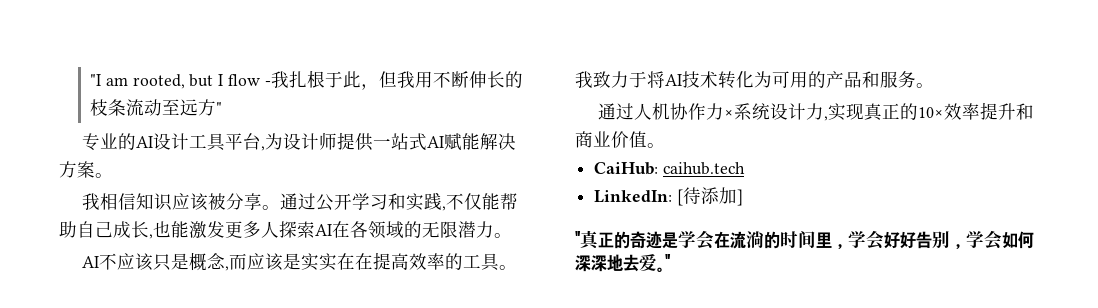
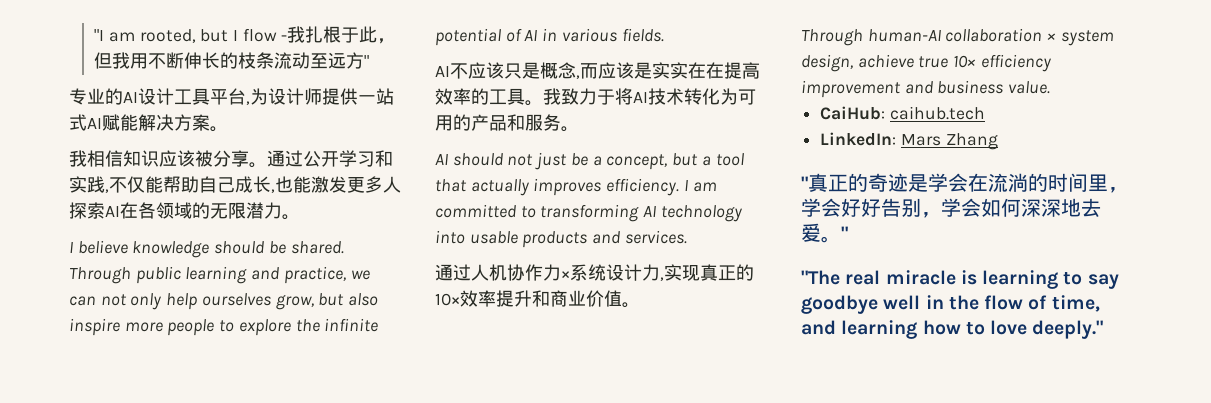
+ I believe knowledge should be shared. Through public learning and practice, we can not only help ourselves grow, but also inspire more people to explore the infinite potential of AI in various fields.
+ AI should not just be a concept, but a tool that actually improves efficiency. I am committed to transforming AI technology into usable products and services.
+ Through human-AI collaboration × system design, achieve true 10× efficiency improvement and business value.
- LinkedIn: [待添加]
+ LinkedIn: Mars Zhang
+ "The real miracle is learning to say goodbye well in the flow of time, and learning how to love deeply."

